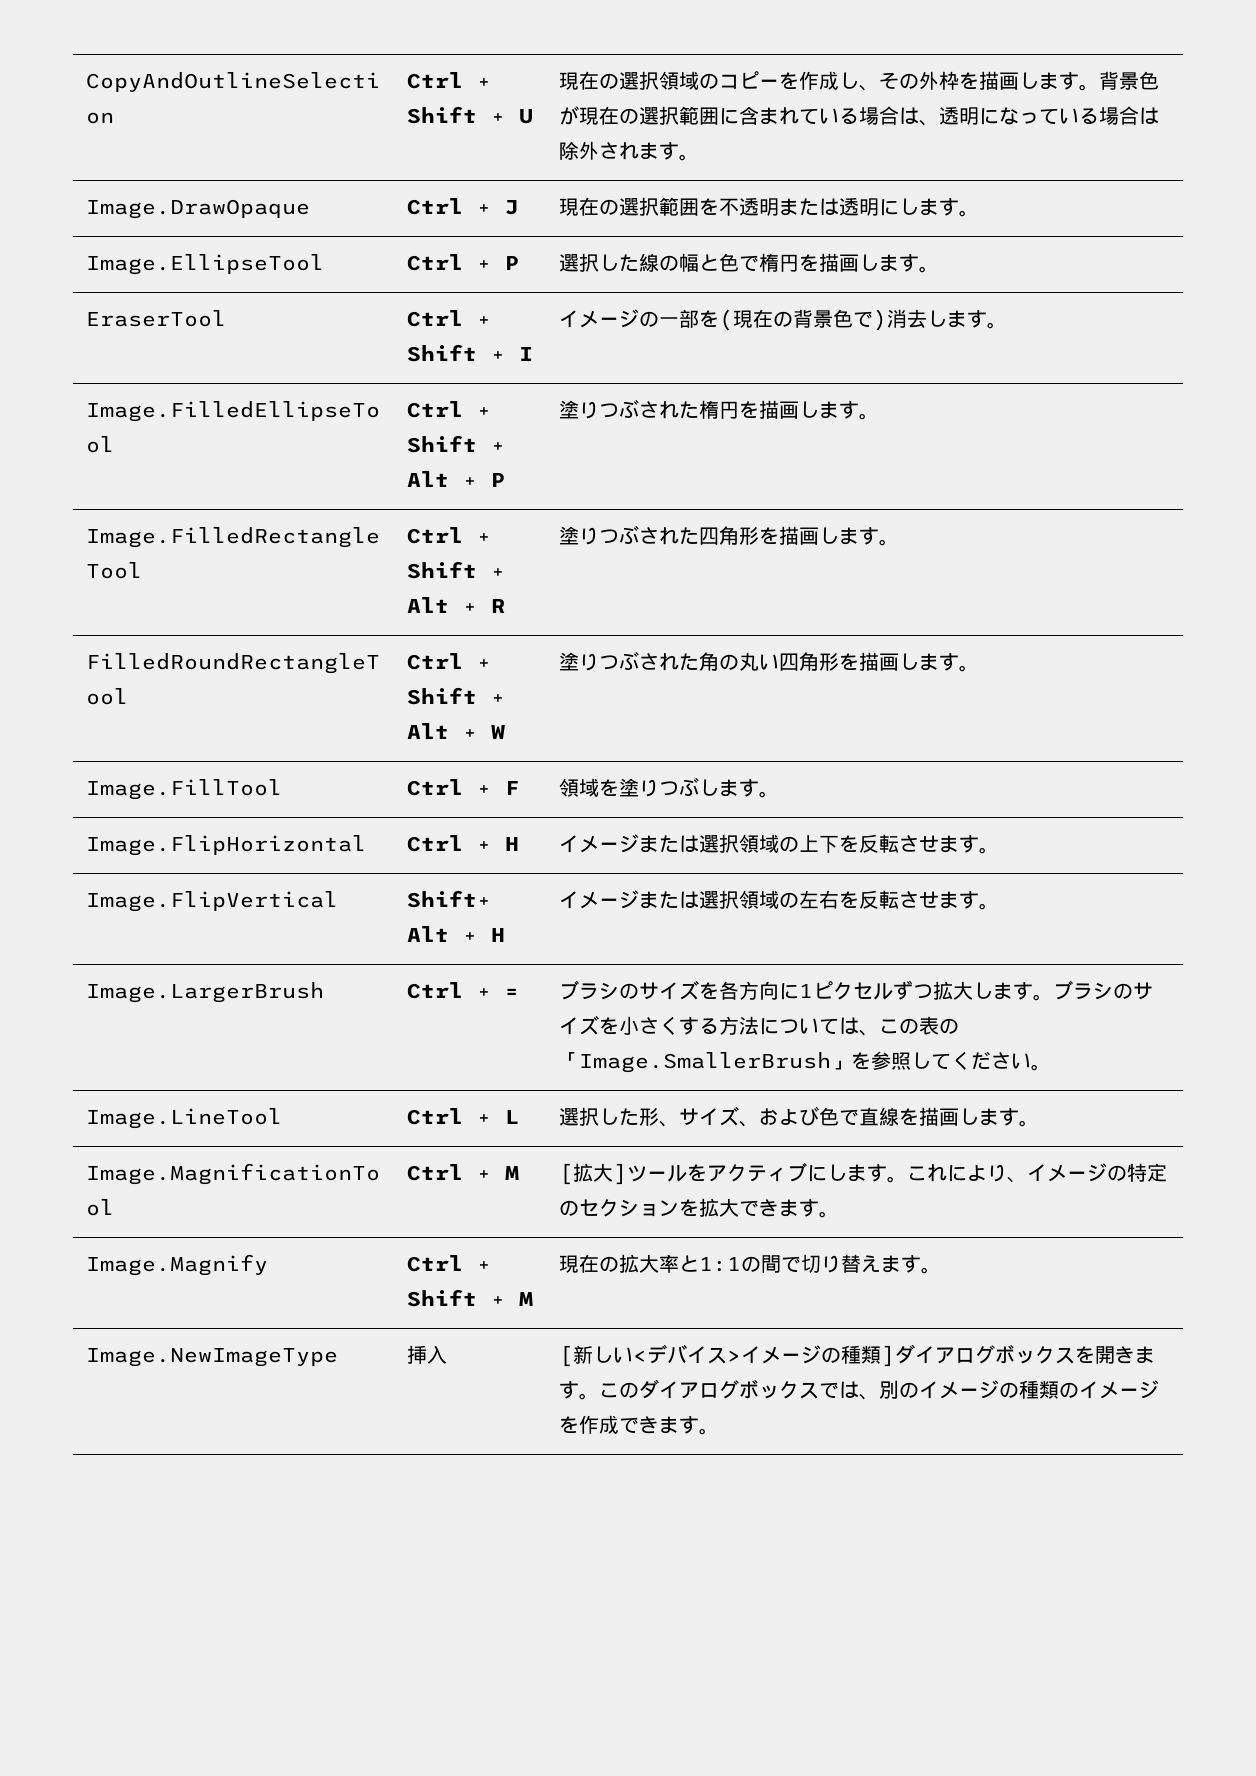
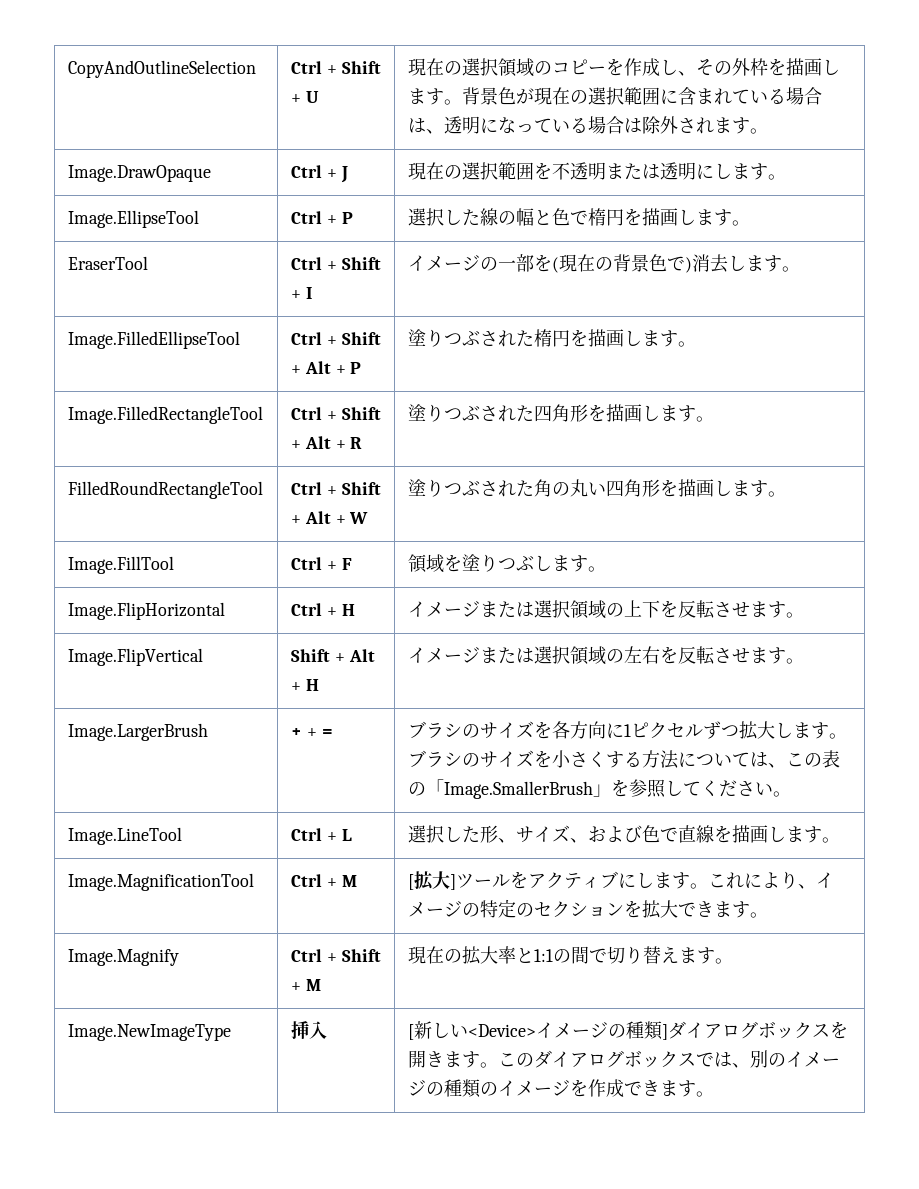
- Image.FlipVertical | Shift+ Alt + H | イメージまたは選択領域の左右を反転させます。
+ Image.FlipVertical | Shift + Alt + H | イメージまたは選択領域の左右を反転させます。
- Image.LargerBrush | Ctrl + = | ブラシのサイズを各方向に1ピクセルずつ拡大します。ブラシのサイズを小さくする方法については、この表の「Image.SmallerBrush」を参照してください。
+ Image.LargerBrush | + + = | ブラシのサイズを各方向に1ピクセルずつ拡大します。ブラシのサイズを小さくする方法については、この表の「Image.SmallerBrush」を参照してください。
- Image.NewImageType | 挿入 | [新しい<デバイス>イメージの種類]ダイアログボックスを開きます。このダイアログボックスでは、別のイメージの種類のイメージを作成できます。
+ Image.NewImageType | 挿入 | [新しい<Device>イメージの種類]ダイアログボックスを開きます。このダイアログボックスでは、別のイメージの種類のイメージを作成できます。

